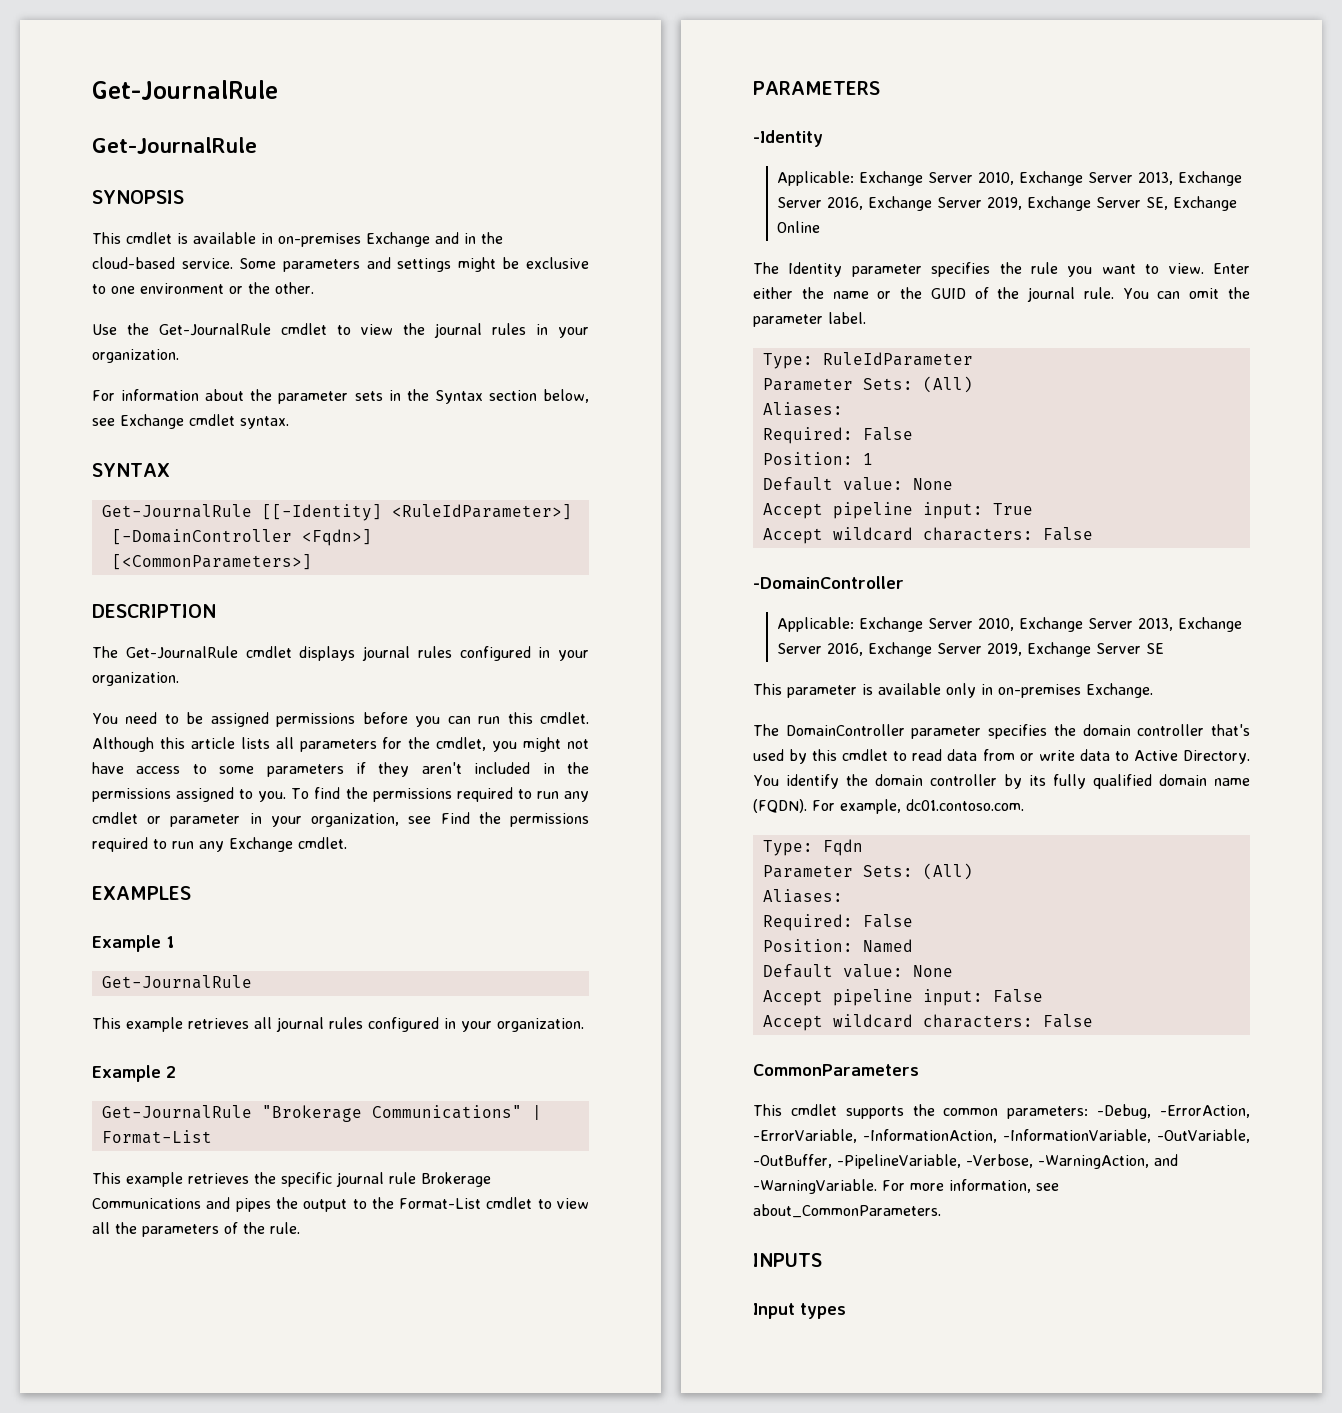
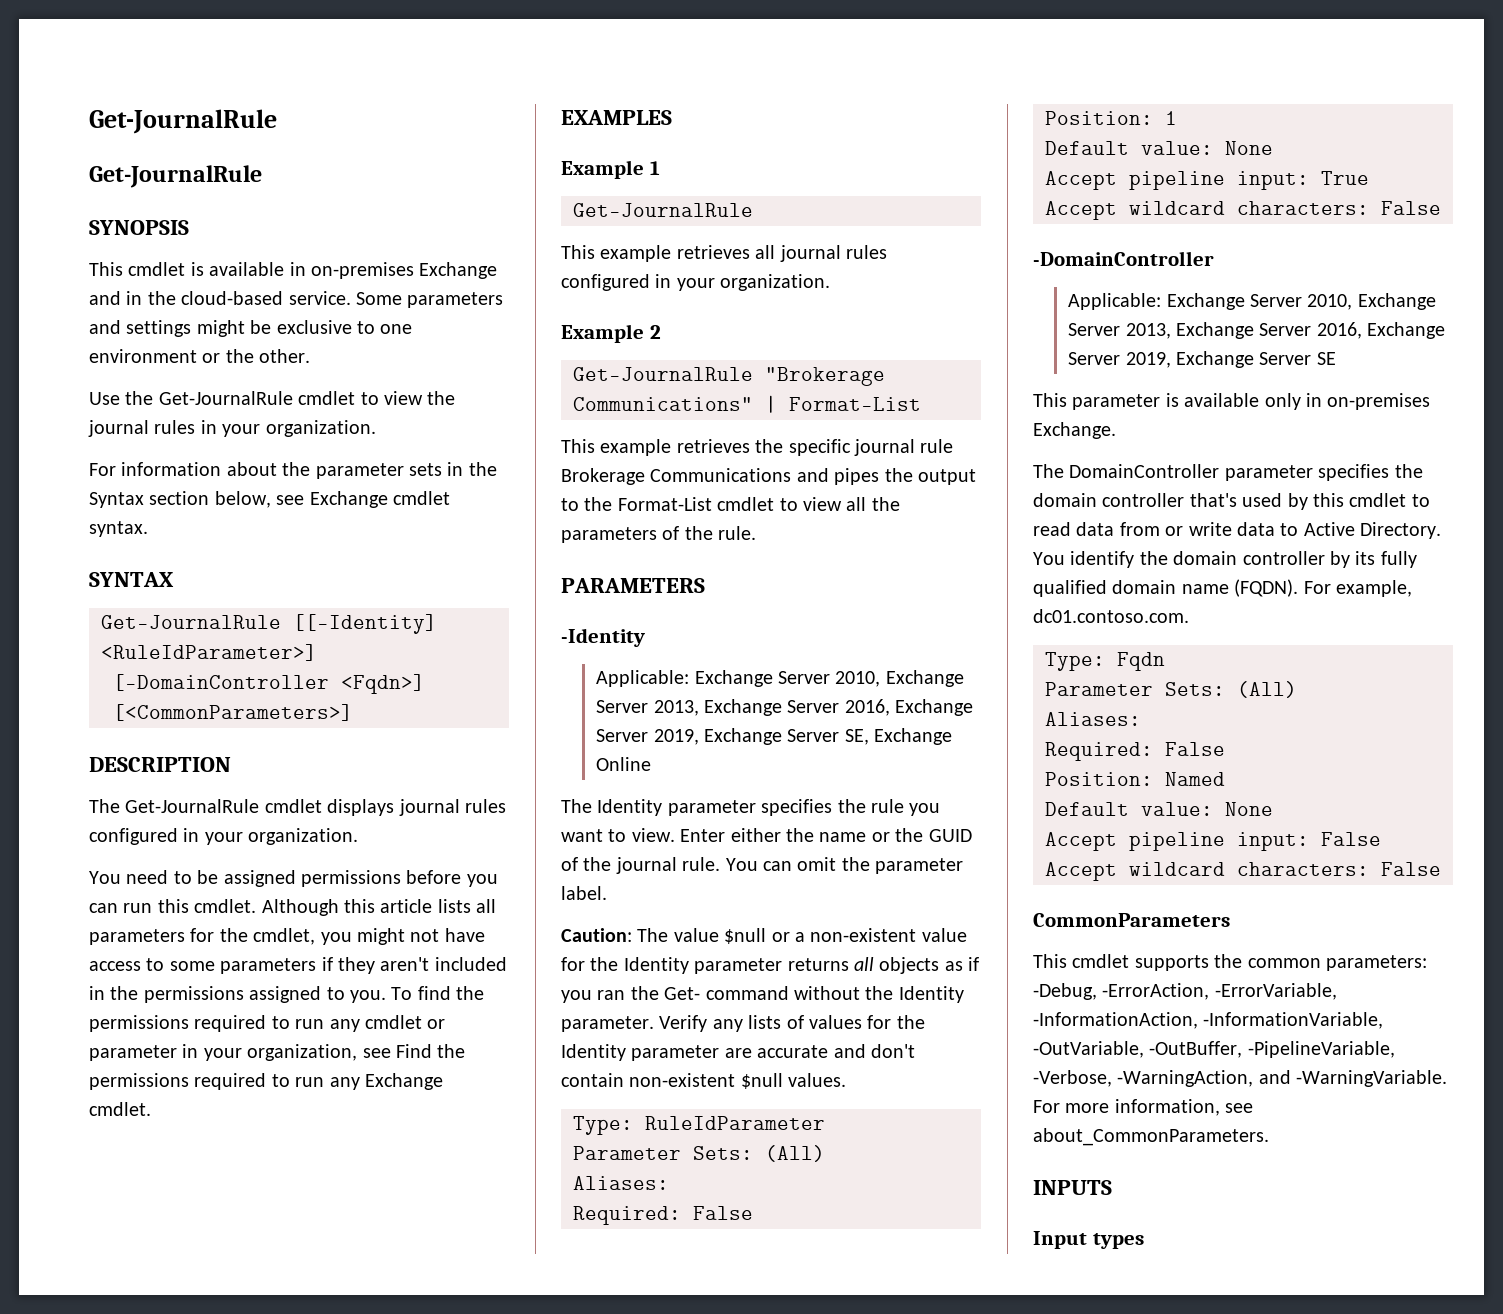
+ Caution: The value $null or a non-existent value for the Identity parameter returns all objects as if you ran the Get- command without the Identity parameter. Verify any lists of values for the Identity parameter are accurate and don't contain non-existent $null values.

